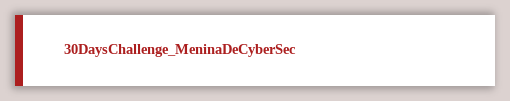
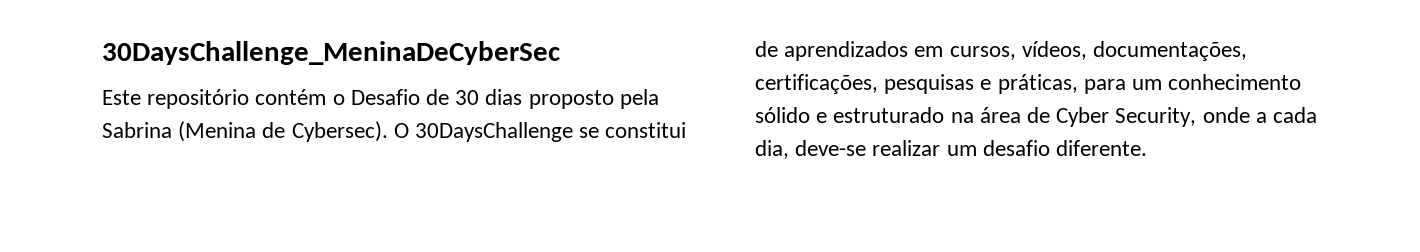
+ Este repositório contém o Desafio de 30 dias proposto pela Sabrina (Menina de Cybersec). O 30DaysChallenge se constitui de aprendizados em cursos, vídeos, documentações, certificações, pesquisas e práticas, para um conhecimento sólido e estruturado na área de Cyber Security, onde a cada dia, deve-se realizar um desafio diferente.

